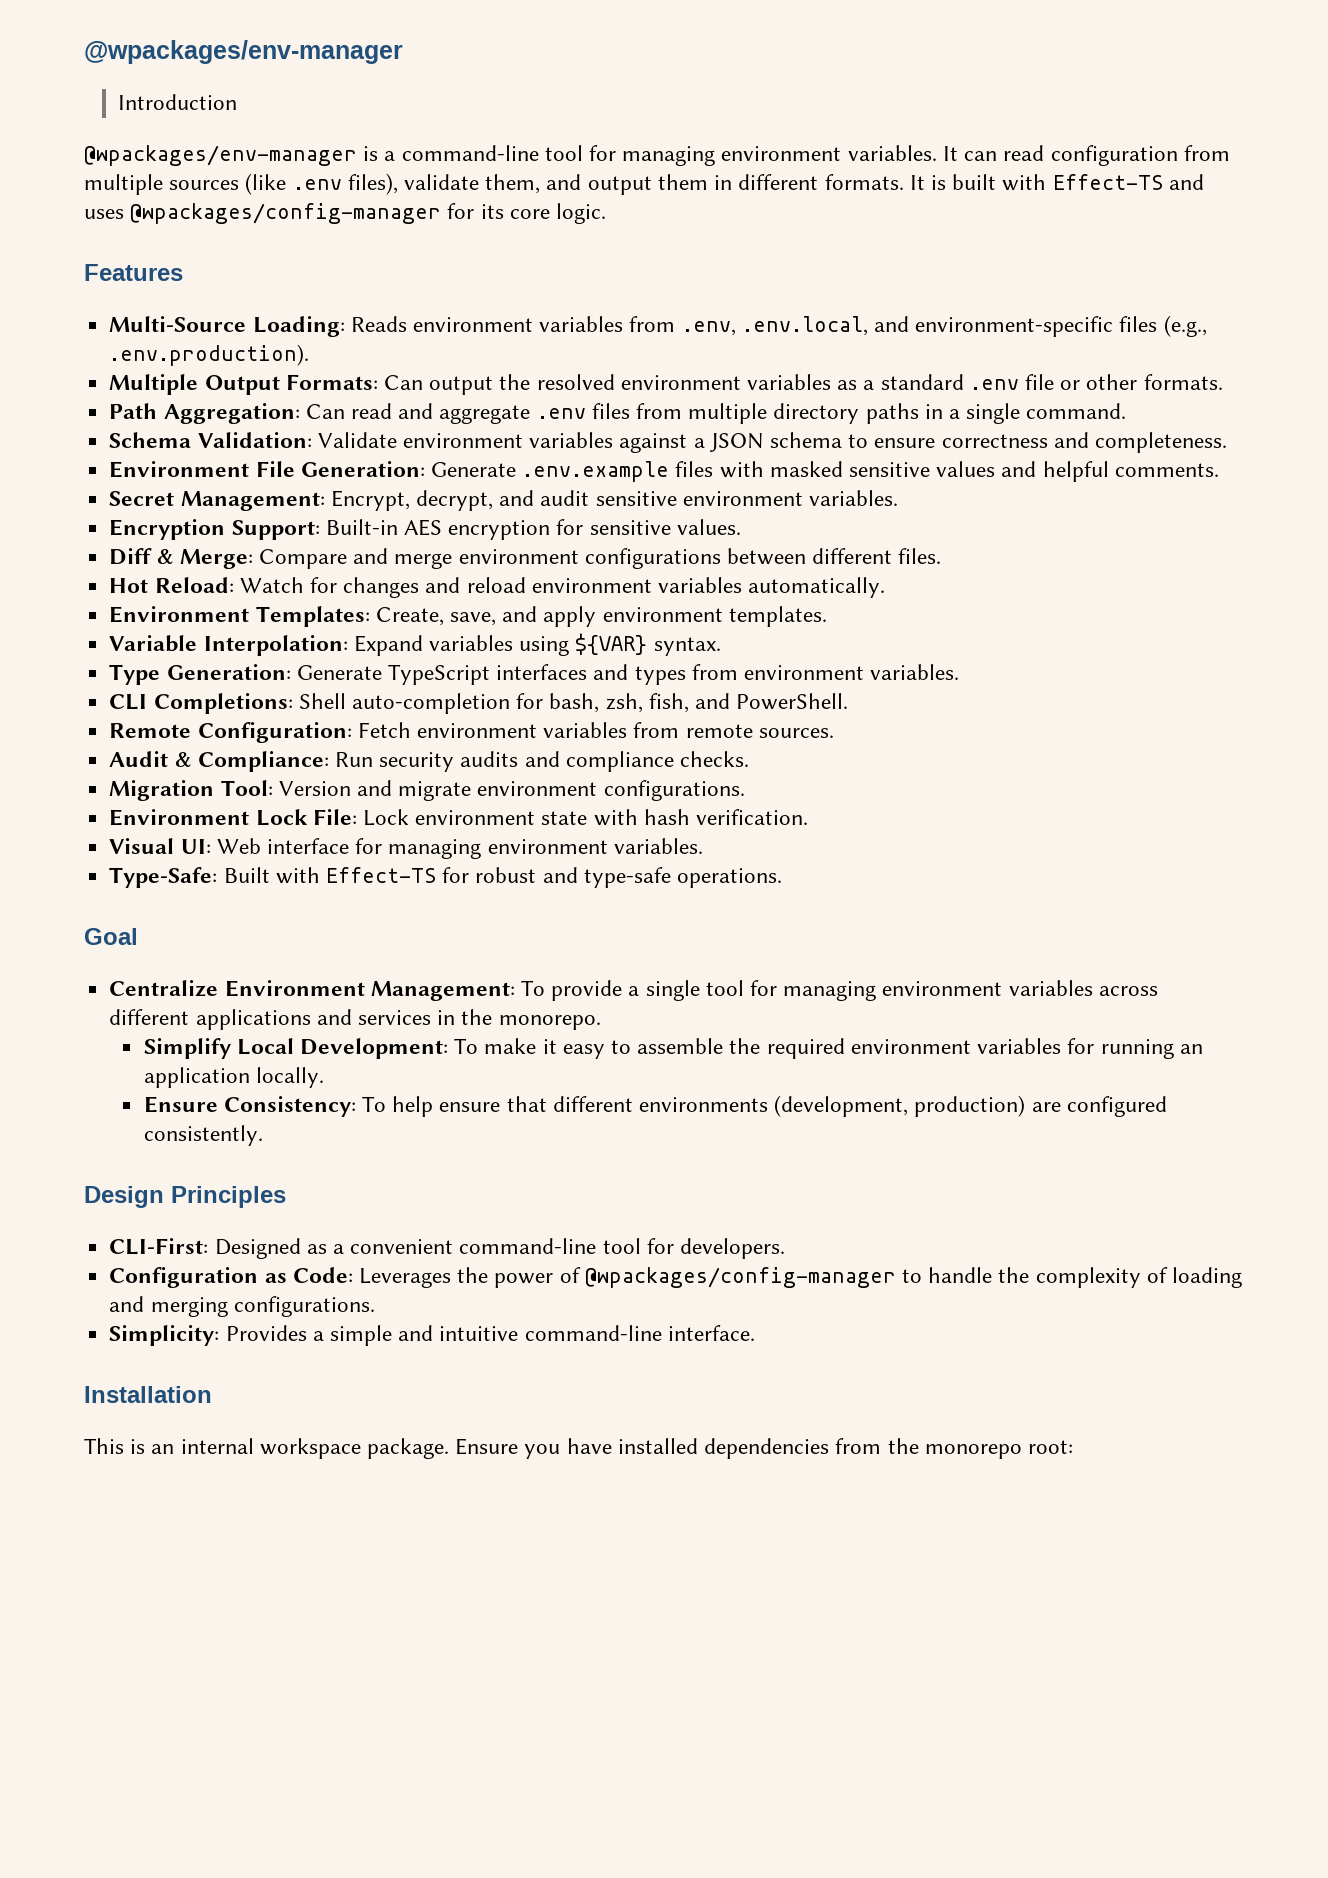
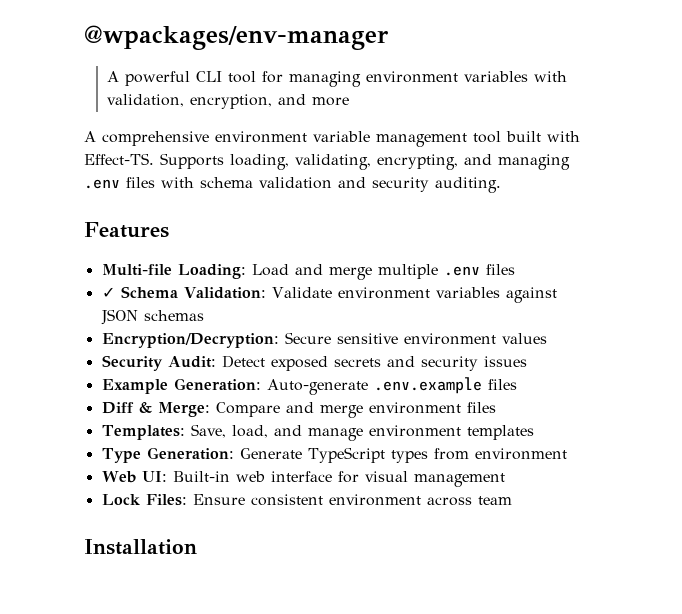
- Introduction
- @wpackages/env-manager is a command-line tool for managing environment variables. It can read configuration from multiple sources (like .env files), validate them, and output them in different formats. It is built with Effect-TS and uses @wpackages/config-manager for its core logic.
+ A powerful CLI tool for managing environment variables with validation, encryption, and more
+ A comprehensive environment variable management tool built with Effect-TS. Supports loading, validating, encrypting, and managing .env files with schema validation and security auditing.
  Features
- Multi-Source Loading: Reads environment variables from .env, .env.local, and environment-specific files (e.g., .env.production).
- Multiple Output Formats: Can output the resolved environment variables as a standard .env file or other formats.
- Path Aggregation: Can read and aggregate .env files from multiple directory paths in a single command.
- Schema Validation: Validate environment variables against a JSON schema to ensure correctness and completeness.
- Environment File Generation: Generate .env.example files with masked sensitive values and helpful comments.
- Secret Management: Encrypt, decrypt, and audit sensitive environment variables.
- Encryption Support: Built-in AES encryption for sensitive values.
+ Multi-file Loading: Load and merge multiple .env files
+ ✓ Schema Validation: Validate environment variables against JSON schemas
+ Encryption/Decryption: Secure sensitive environment values
+ Security Audit: Detect exposed secrets and security issues
+ Example Generation: Auto-generate .env.example files
- Diff & Merge: Compare and merge environment configurations between different files.
- Hot Reload: Watch for changes and reload environment variables automatically.
- Environment Templates: Create, save, and apply environment templates.
- Variable Interpolation: Expand variables using ${VAR} syntax.
+ Diff & Merge: Compare and merge environment files
+ Templates: Save, load, and manage environment templates
- Type Generation: Generate TypeScript interfaces and types from environment variables.
- CLI Completions: Shell auto-completion for bash, zsh, fish, and PowerShell.
- Remote Configuration: Fetch environment variables from remote sources.
- Audit & Compliance: Run security audits and compliance checks.
- Migration Tool: Version and migrate environment configurations.
- Environment Lock File: Lock environment state with hash verification.
- Visual UI: Web interface for managing environment variables.
- Type-Safe: Built with Effect-TS for robust and type-safe operations.
- Goal
- Centralize Environment Management: To provide a single tool for managing environment variables across different applications and services in the monorepo.
- Simplify Local Development: To make it easy to assemble the required environment variables for running an application locally.
- Ensure Consistency: To help ensure that different environments (development, production) are configured consistently.
- Design Principles
- CLI-First: Designed as a convenient command-line tool for developers.
- Configuration as Code: Leverages the power of @wpackages/config-manager to handle the complexity of loading and merging configurations.
- Simplicity: Provides a simple and intuitive command-line interface.
+ Type Generation: Generate TypeScript types from environment
+ Web UI: Built-in web interface for visual management
+ Lock Files: Ensure consistent environment across team
  Installation
- This is an internal workspace package. Ensure you have installed dependencies from the monorepo root:

